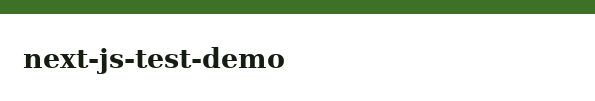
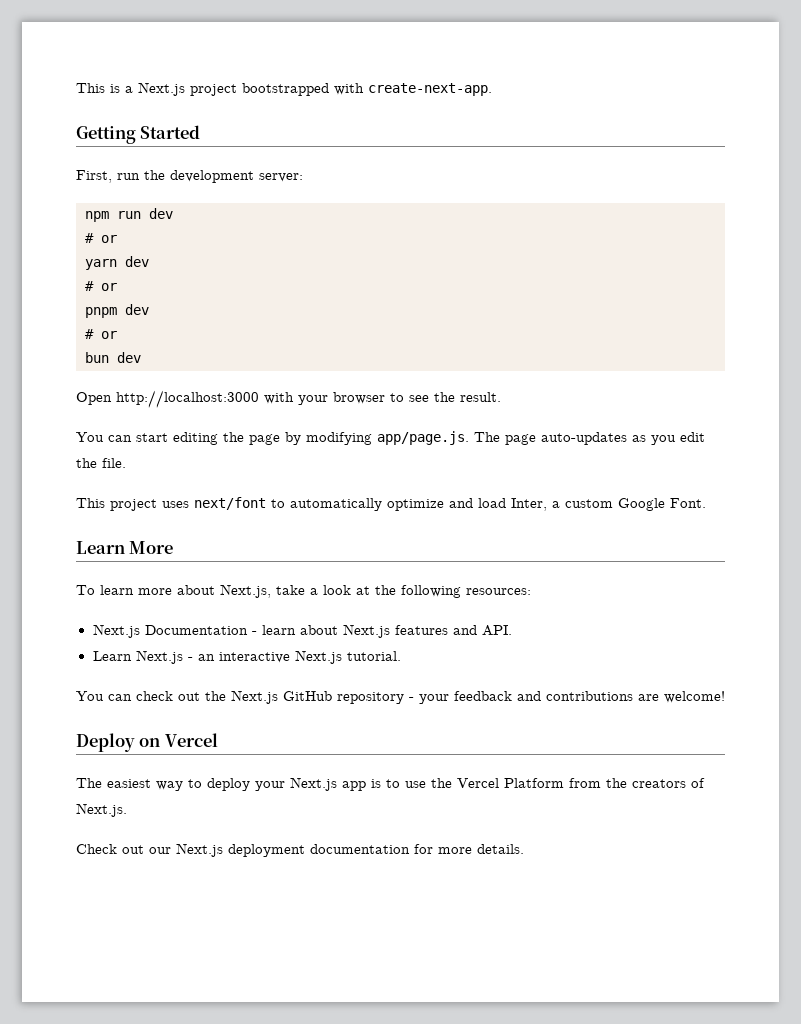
- next-js-test-demo
+ This is a Next.js project bootstrapped with create-next-app.
+ Getting Started
+ First, run the development server:
+ npm run dev
+ # or
+ yarn dev
+ # or
+ pnpm dev
+ # or
+ bun dev
+ Open http://localhost:3000 with your browser to see the result.
+ You can start editing the page by modifying app/page.js. The page auto-updates as you edit the file.
+ This project uses next/font to automatically optimize and load Inter, a custom Google Font.
+ Learn More
+ To learn more about Next.js, take a look at the following resources:
+ Next.js Documentation - learn about Next.js features and API.
+ Learn Next.js - an interactive Next.js tutorial.
+ You can check out the Next.js GitHub repository - your feedback and contributions are welcome!
+ Deploy on Vercel
+ The easiest way to deploy your Next.js app is to use the Vercel Platform from the creators of Next.js.
+ Check out our Next.js deployment documentation for more details.

